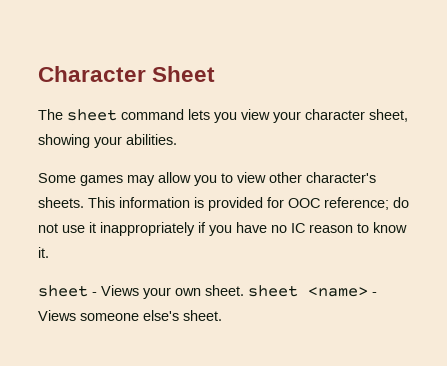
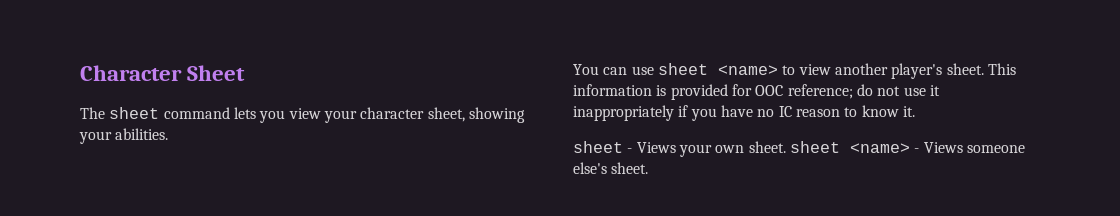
- Some games may allow you to view other character's sheets.
+ You can use sheet <name> to view another player's sheet.

